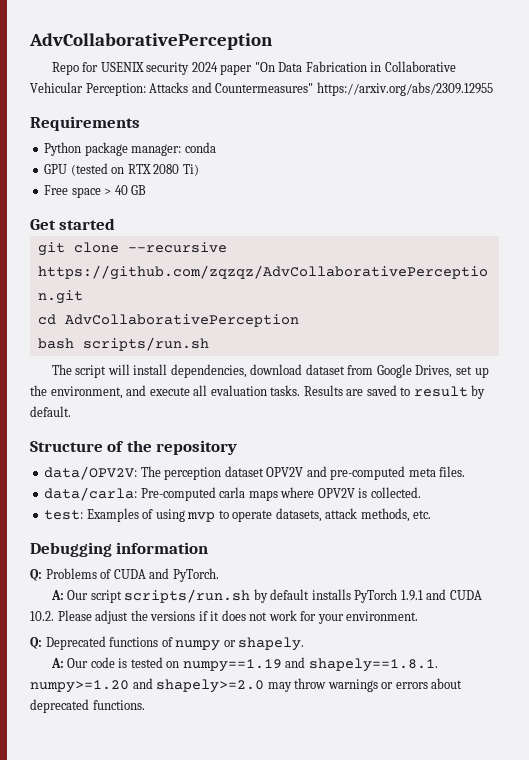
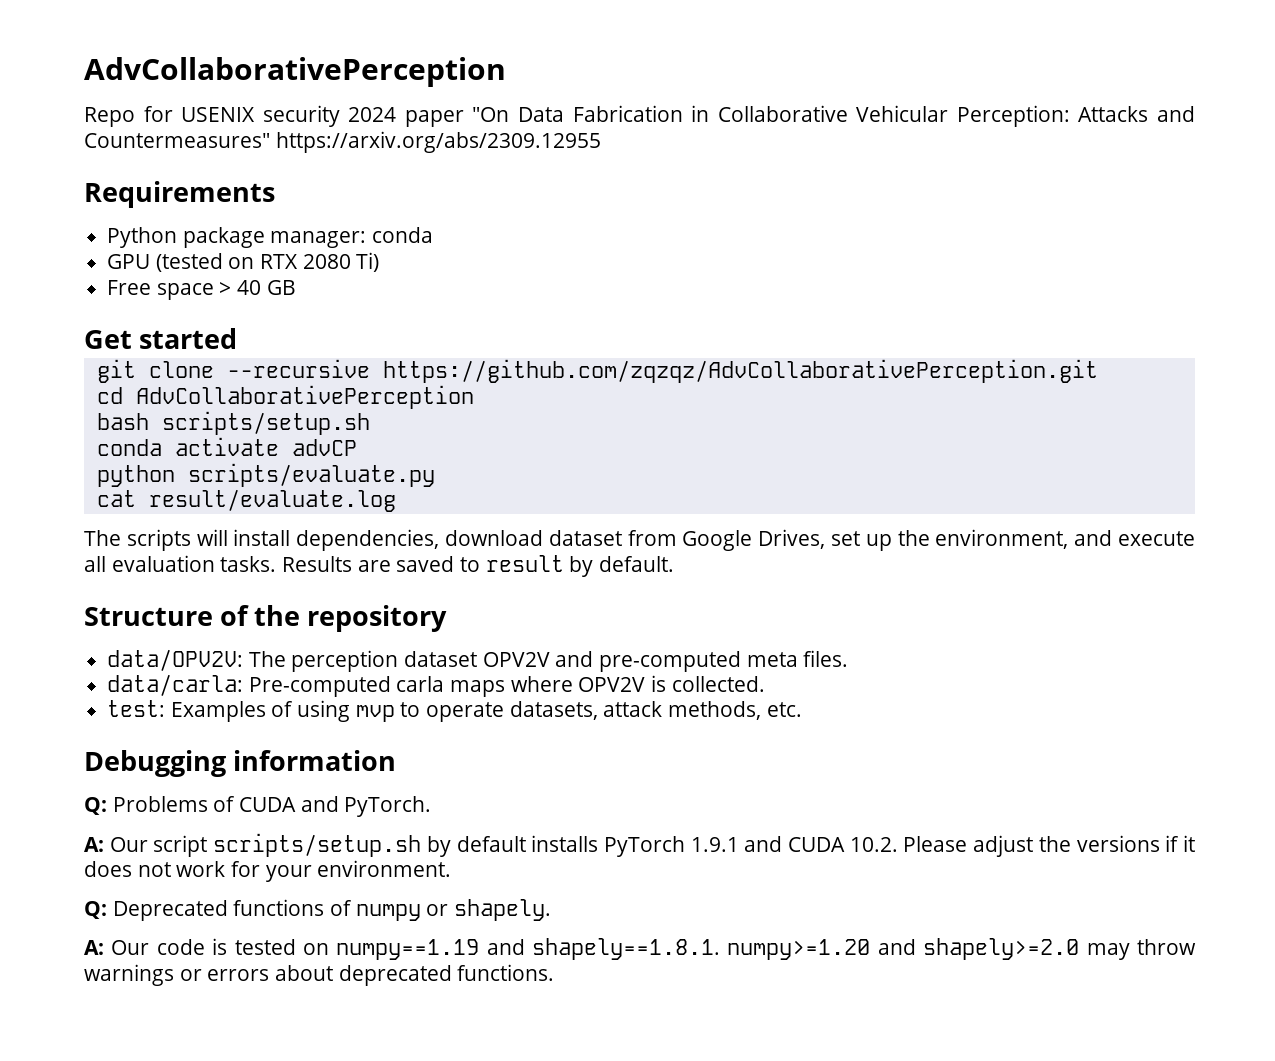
- bash scripts/run.sh
- The script will install dependencies, download dataset from Google Drives, set up the environment, and execute all evaluation tasks.
+ bash scripts/setup.sh
+ conda activate advCP
+ python scripts/evaluate.py
+ cat result/evaluate.log
+ The scripts will install dependencies, download dataset from Google Drives, set up the environment, and execute all evaluation tasks.
- A: Our script scripts/run.sh by default installs PyTorch 1.9.1 and CUDA 10.2. Please adjust the versions if it does not work for your environment.
+ A: Our script scripts/setup.sh by default installs PyTorch 1.9.1 and CUDA 10.2. Please adjust the versions if it does not work for your environment.

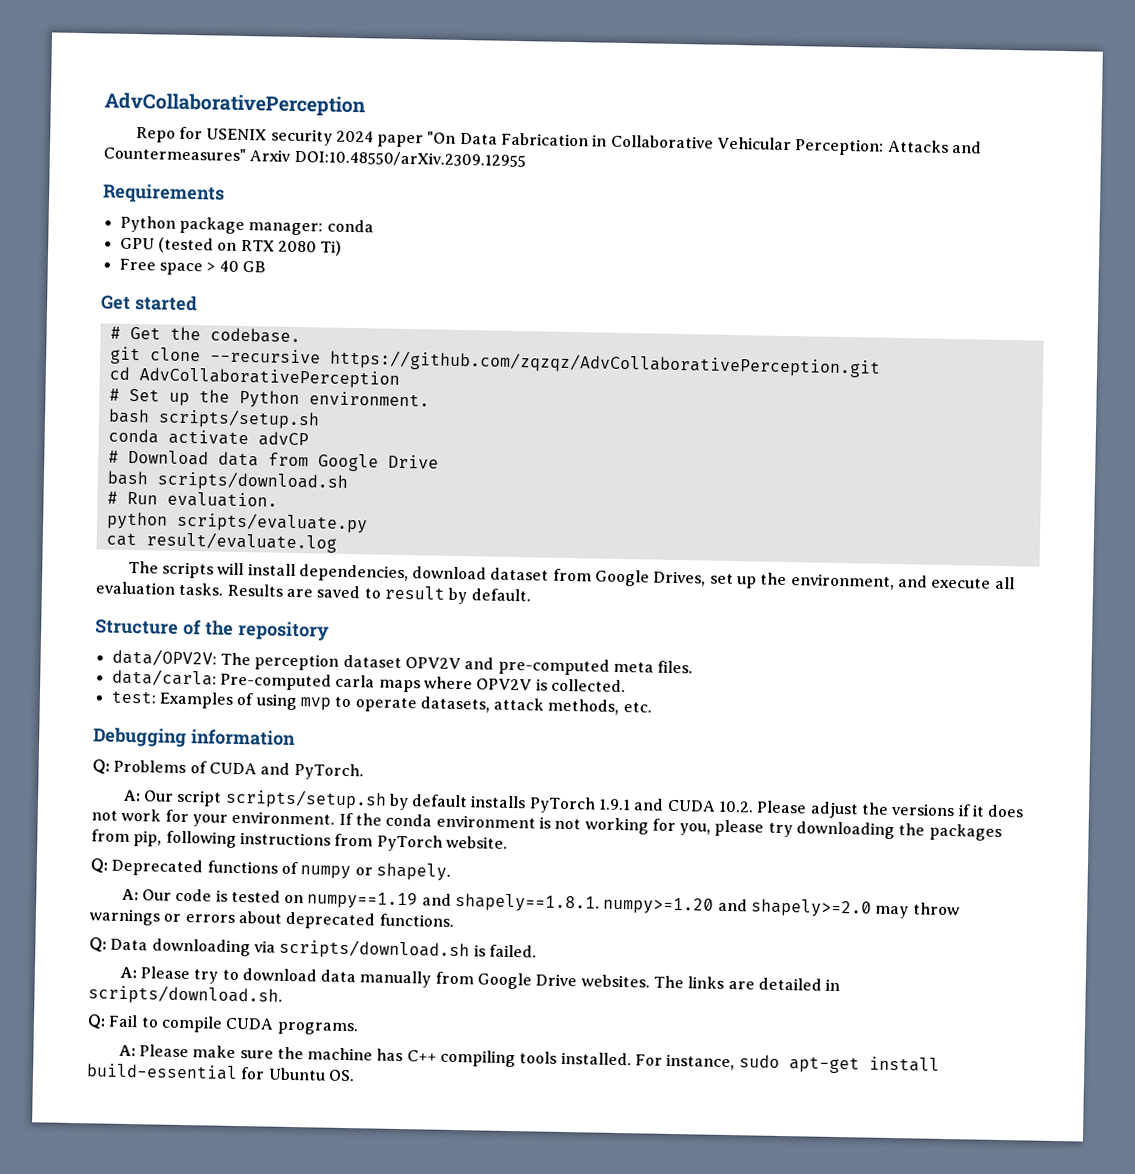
- Repo for USENIX security 2024 paper "On Data Fabrication in Collaborative Vehicular Perception: Attacks and Countermeasures" https://arxiv.org/abs/2309.12955
+ Repo for USENIX security 2024 paper "On Data Fabrication in Collaborative Vehicular Perception: Attacks and Countermeasures" Arxiv DOI:10.48550/arXiv.2309.12955
+ # Get the codebase.
+ # Set up the Python environment.
+ # Download data from Google Drive
+ bash scripts/download.sh
+ # Run evaluation.
+ If the conda environment is not working for you, please try downloading the packages from pip, following instructions from PyTorch website.
+ Q: Data downloading via scripts/download.sh is failed.
+ A: Please try to download data manually from Google Drive websites. The links are detailed in scripts/download.sh.
+ Q: Fail to compile CUDA programs.
+ A: Please make sure the machine has C++ compiling tools installed. For instance, sudo apt-get install build-essential for Ubuntu OS.

